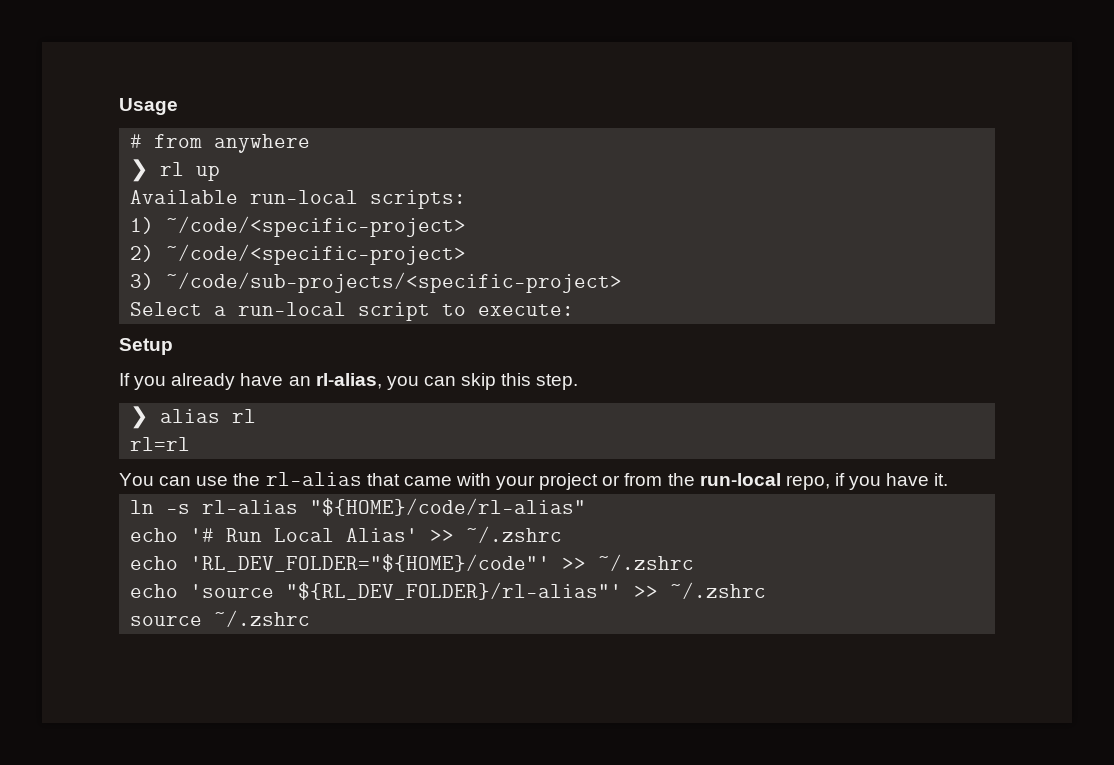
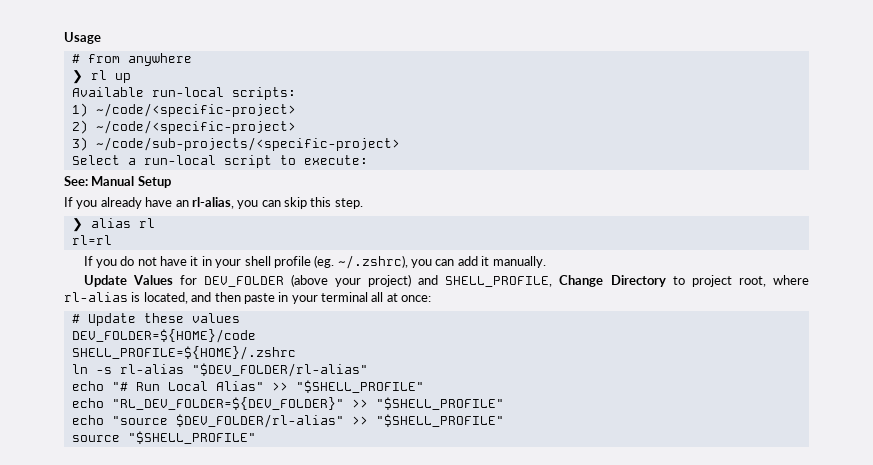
- Setup
+ See: Manual Setup
- You can use the rl-alias that came with your project or from the run-local repo, if you have it.
+ If you do not have it in your shell profile (eg. ~/.zshrc), you can add it manually.
+ Update Values for DEV_FOLDER (above your project) and SHELL_PROFILE, Change Directory to project root, where rl-alias is located, and then paste in your terminal all at once:
+ # Update these values
+ DEV_FOLDER=${HOME}/code
+ SHELL_PROFILE=${HOME}/.zshrc
- ln -s rl-alias "${HOME}/code/rl-alias"
- echo '# Run Local Alias' >> ~/.zshrc
- echo 'RL_DEV_FOLDER="${HOME}/code"' >> ~/.zshrc
- echo 'source "${RL_DEV_FOLDER}/rl-alias"' >> ~/.zshrc
+ ln -s rl-alias "$DEV_FOLDER/rl-alias"
+ echo "# Run Local Alias" >> "$SHELL_PROFILE"
+ echo "RL_DEV_FOLDER=${DEV_FOLDER}" >> "$SHELL_PROFILE"
+ echo "source $DEV_FOLDER/rl-alias" >> "$SHELL_PROFILE"
- source ~/.zshrc
+ source "$SHELL_PROFILE"

